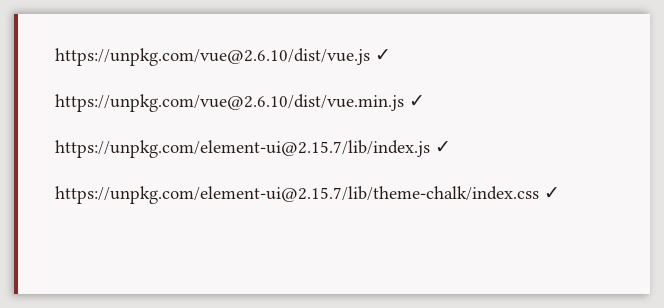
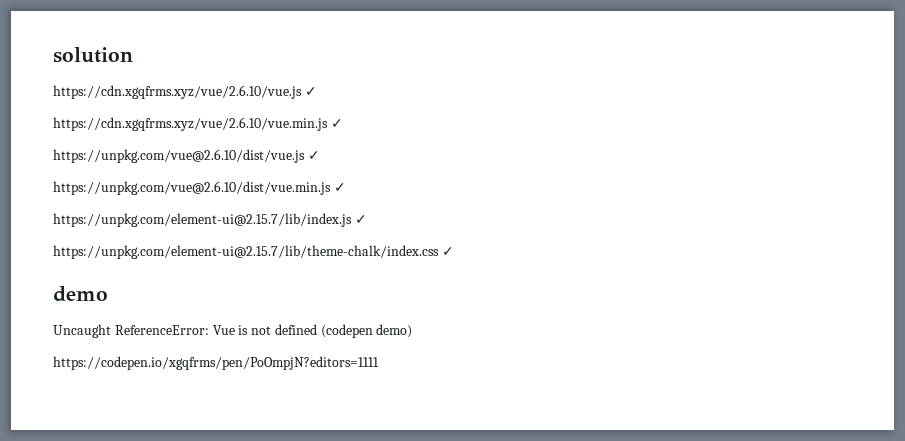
+ solution
+ https://cdn.xgqfrms.xyz/vue/2.6.10/vue.js ✓
+ https://cdn.xgqfrms.xyz/vue/2.6.10/vue.min.js ✓
+ demo
+ Uncaught ReferenceError: Vue is not defined (codepen demo)
+ https://codepen.io/xgqfrms/pen/PoOmpjN?editors=1111

